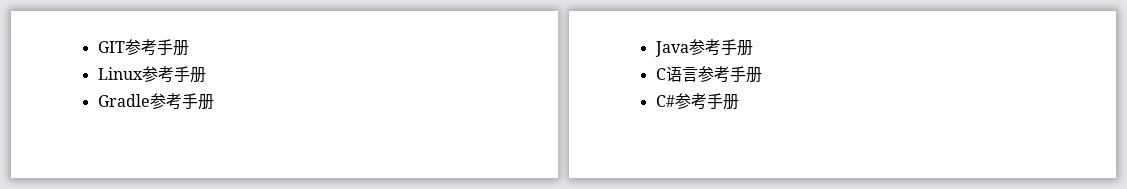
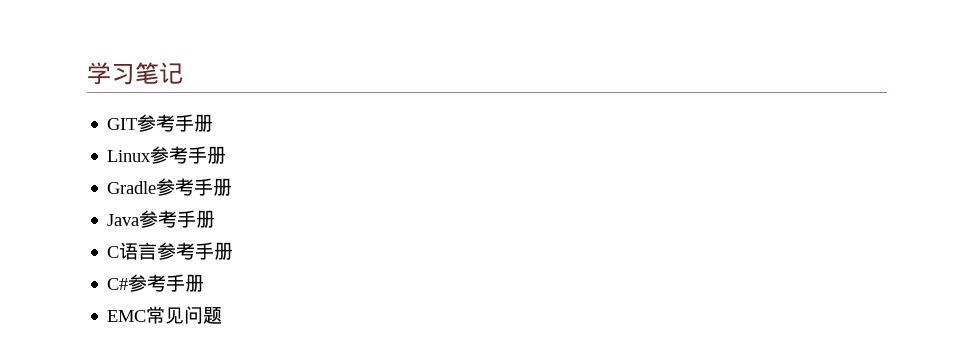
+ 学习笔记
+ EMC常见问题

